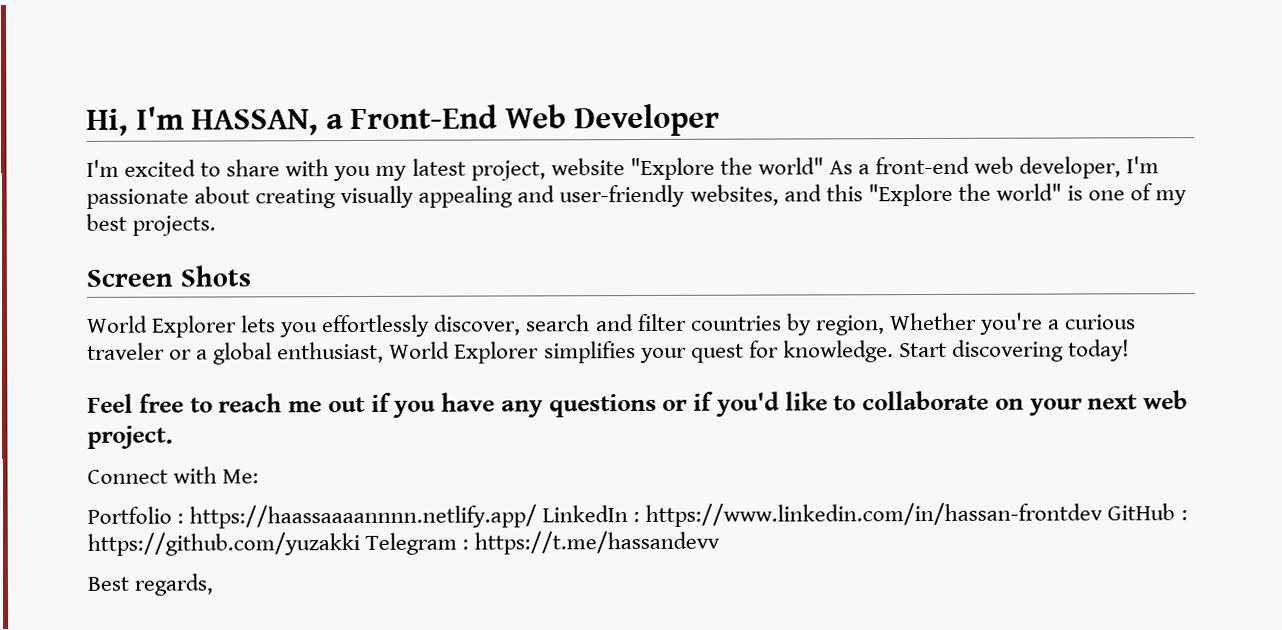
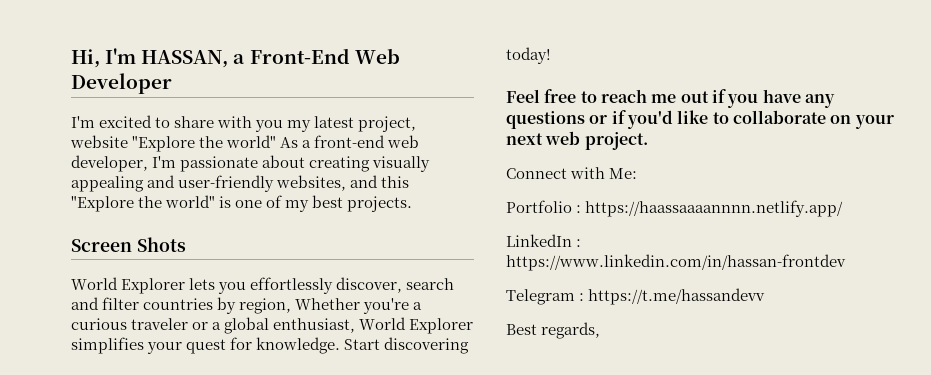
- Portfolio : https://haassaaaannnn.netlify.app/ LinkedIn : https://www.linkedin.com/in/hassan-frontdev GitHub : https://github.com/yuzakki Telegram : https://t.me/hassandevv
+ Portfolio : https://haassaaaannnn.netlify.app/
+ LinkedIn : https://www.linkedin.com/in/hassan-frontdev
+ Telegram : https://t.me/hassandevv

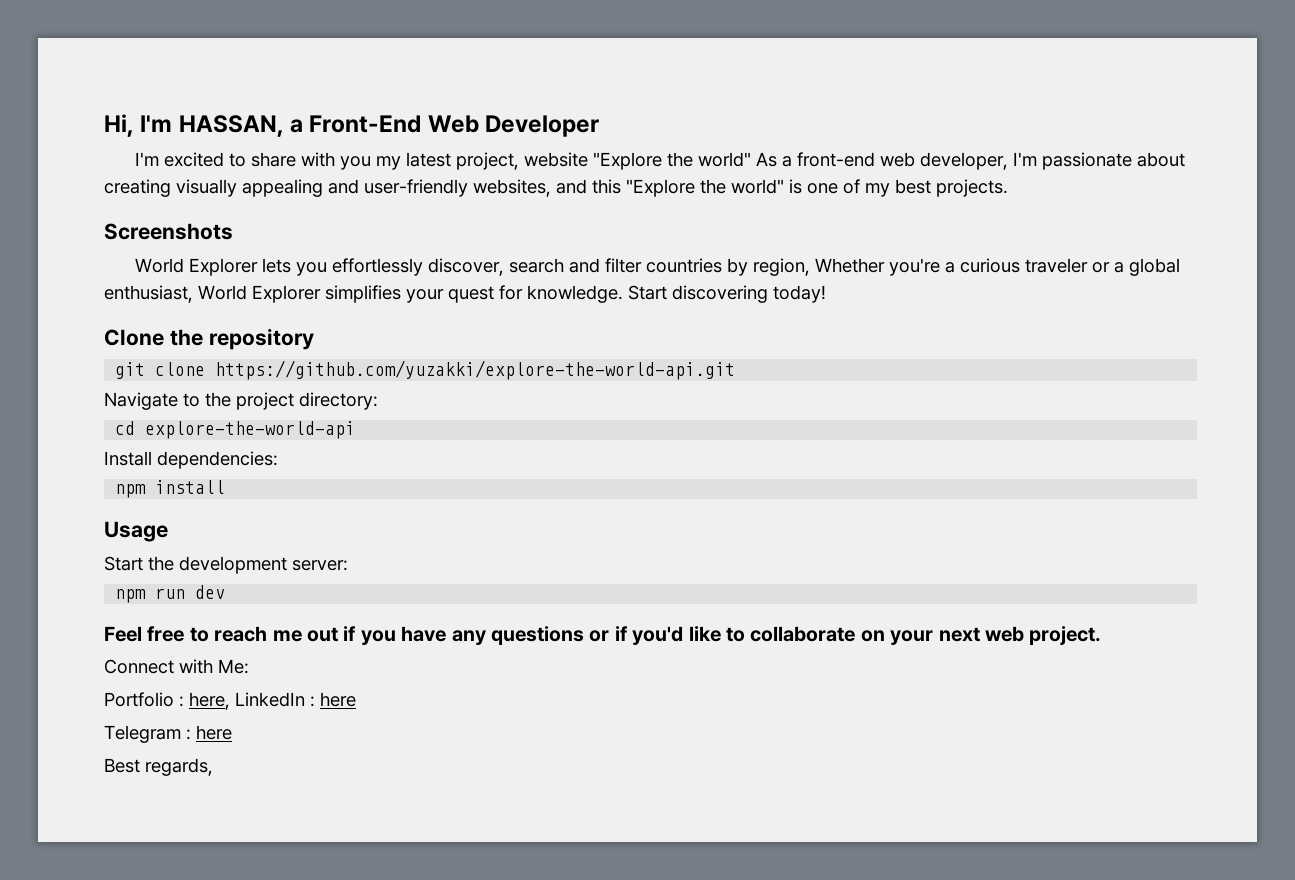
- Screen Shots
+ Screenshots
+ Clone the repository
+ git clone https://github.com/yuzakki/explore-the-world-api.git
+ Navigate to the project directory:
+ cd explore-the-world-api
+ Install dependencies:
+ npm install
+ Usage
+ Start the development server:
+ npm run dev
- Portfolio : https://haassaaaannnn.netlify.app/
- LinkedIn : https://www.linkedin.com/in/hassan-frontdev
+ Portfolio : here, LinkedIn : here
- Telegram : https://t.me/hassandevv
+ Telegram : here

